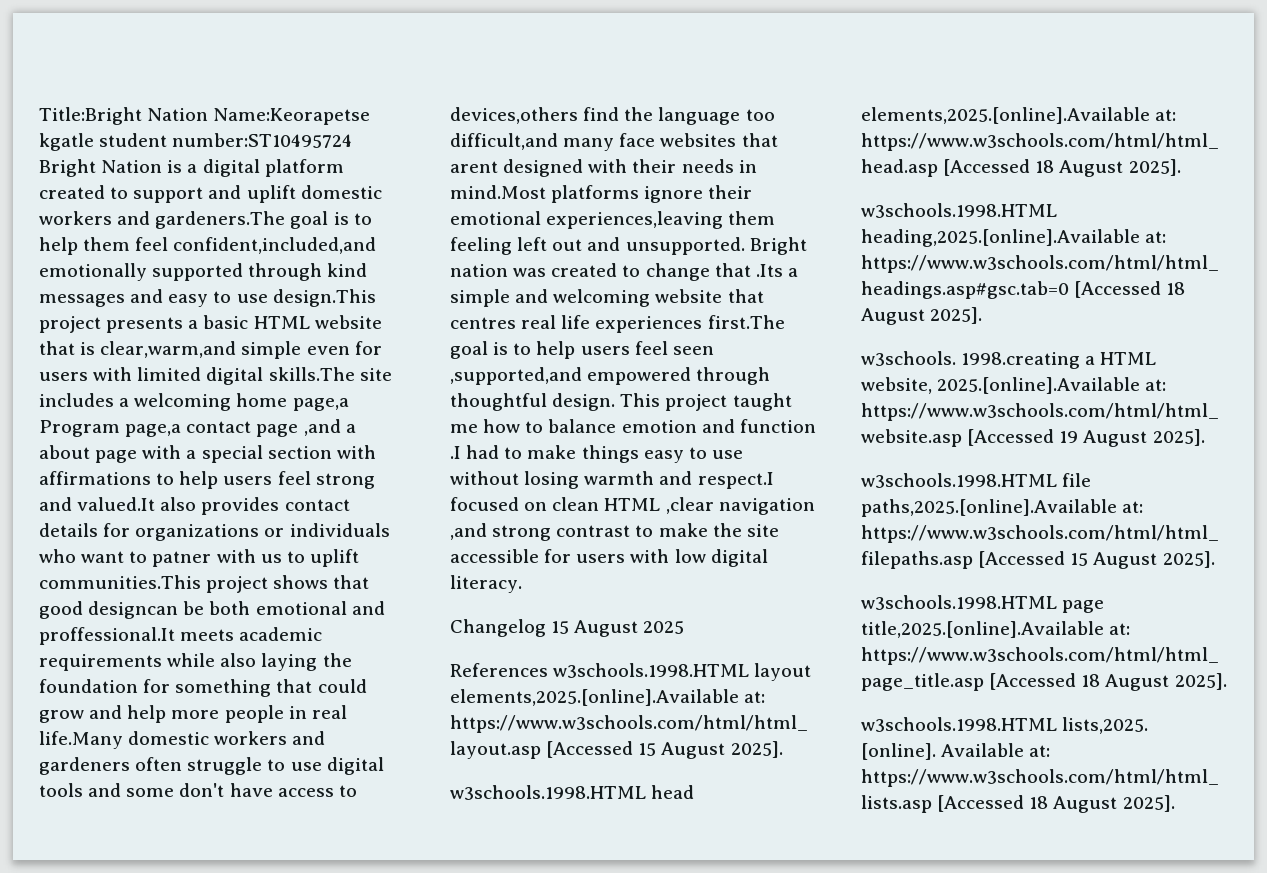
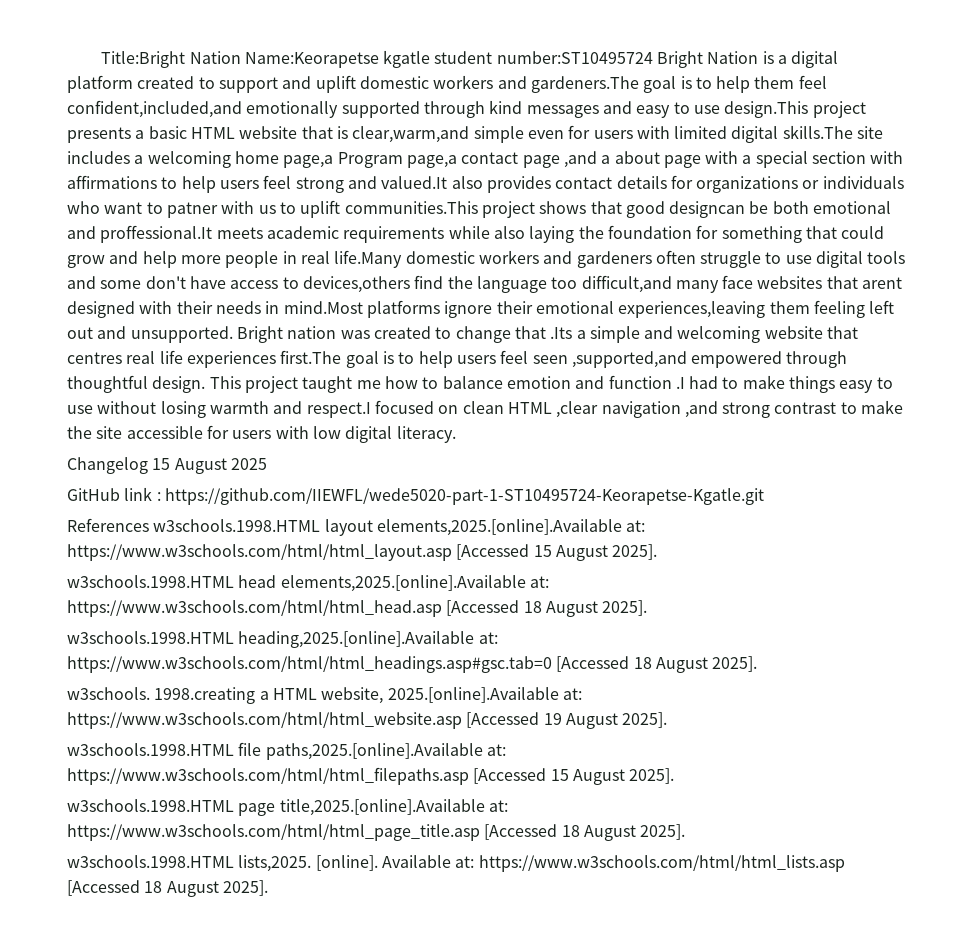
+ GitHub link : https://github.com/IIEWFL/wede5020-part-1-ST10495724-Keorapetse-Kgatle.git

